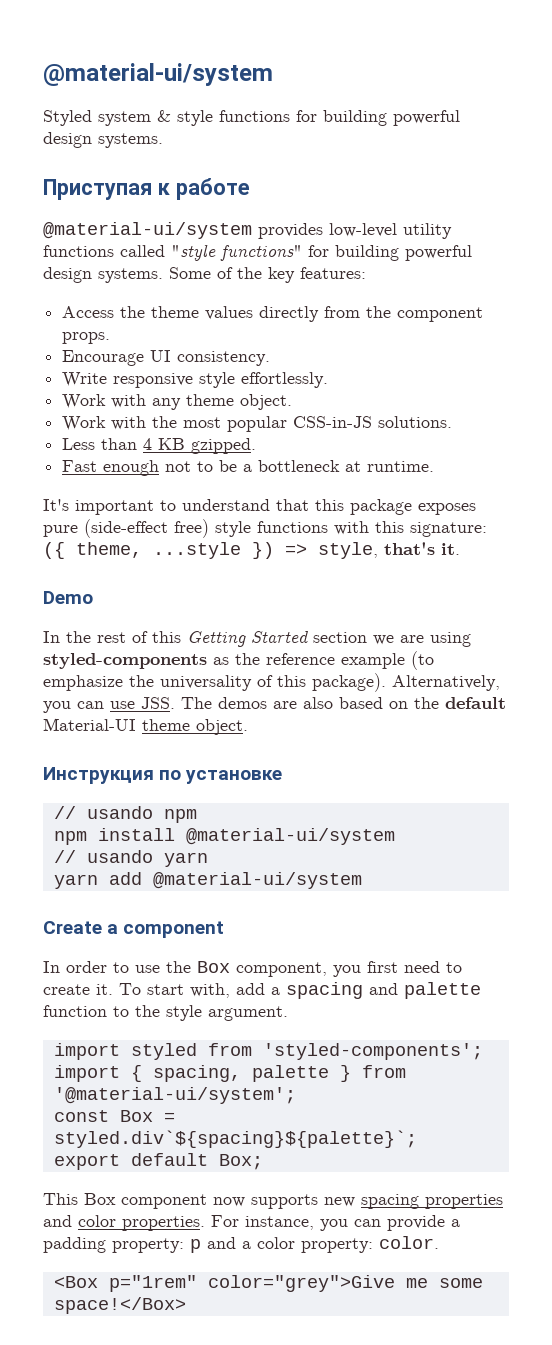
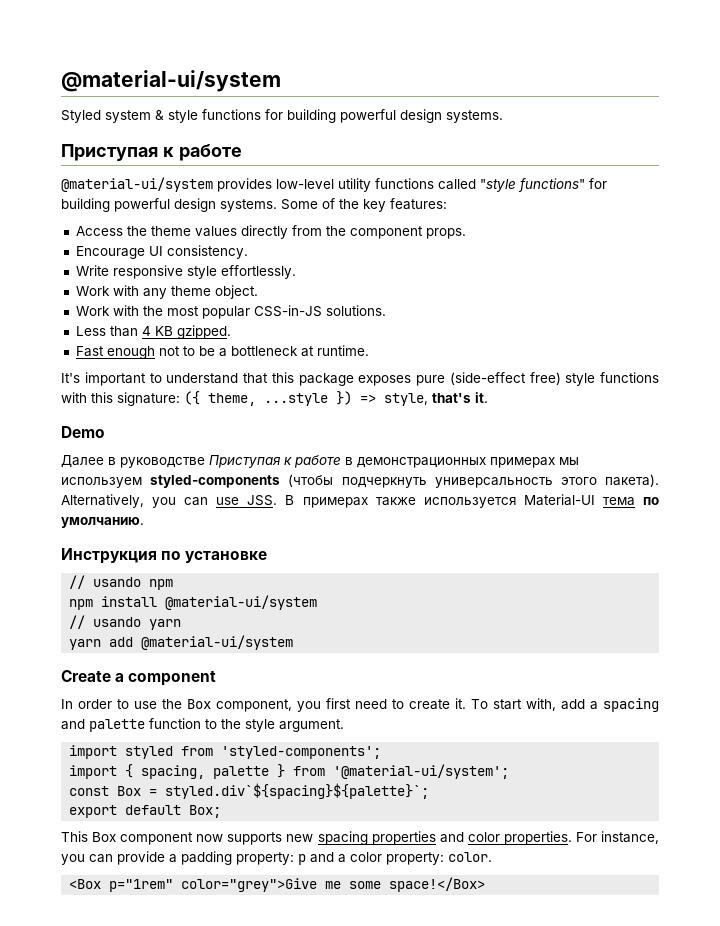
- In the rest of this Getting Started section we are using styled-components as the reference example (to emphasize the universality of this package).
+ Далее в руководстве Приступая к работе в демонстрационных примерах мы используем styled-components (чтобы подчеркнуть универсальность этого пакета).
- Alternatively, you can use JSS. The demos are also based on the default Material-UI theme object.
+ Alternatively, you can use JSS. В примерах также используется Material-UI тема по умолчанию.

